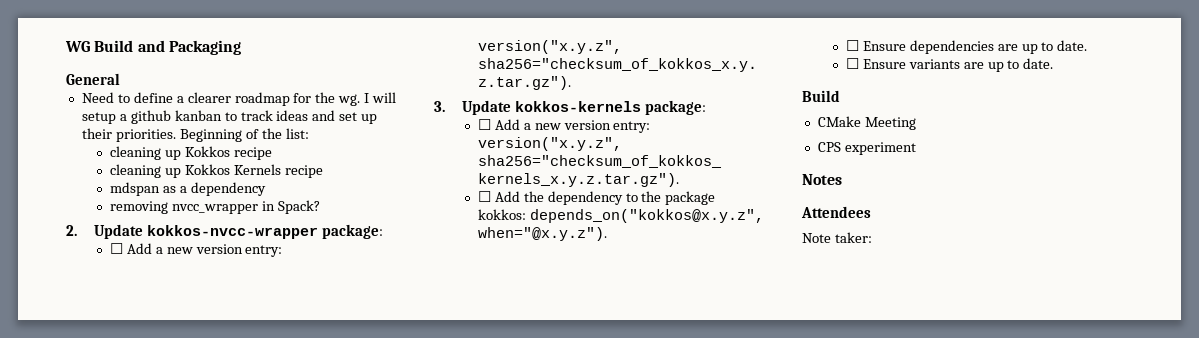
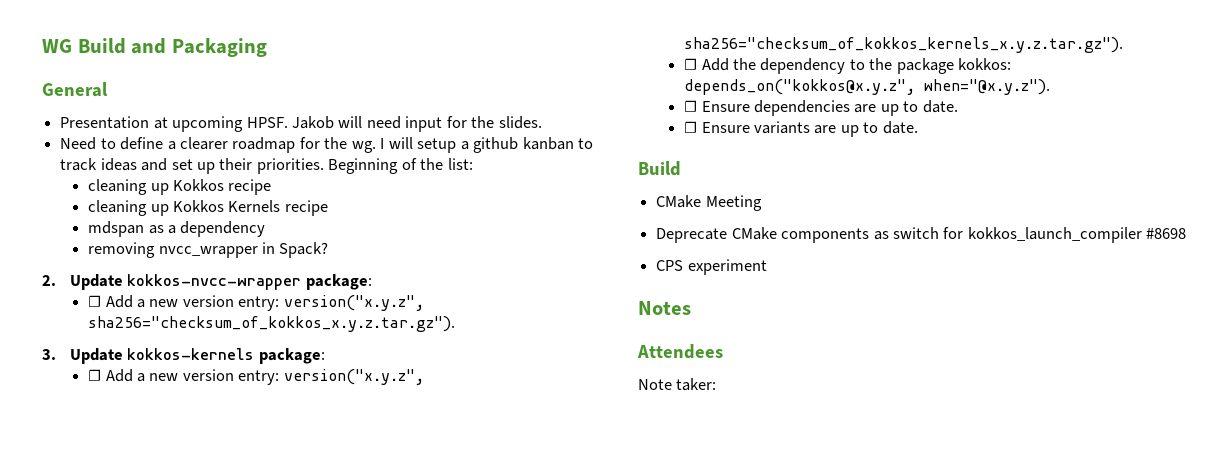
+ Presentation at upcoming HPSF. Jakob will need input for the slides.
+ Deprecate CMake components as switch for kokkos_launch_compiler #8698

